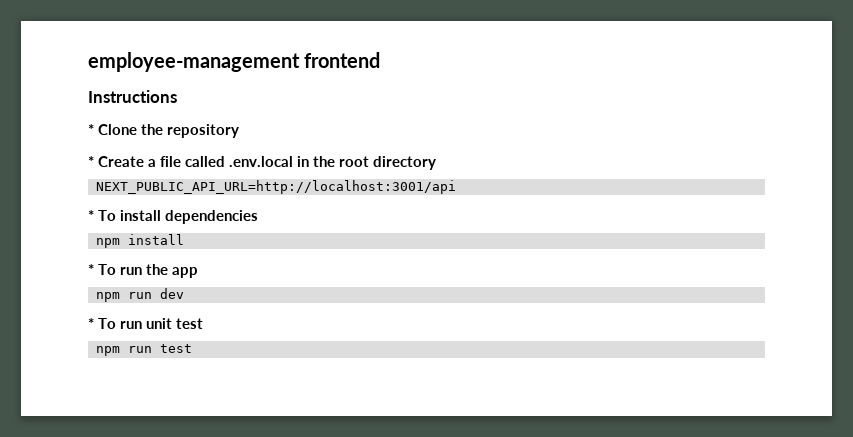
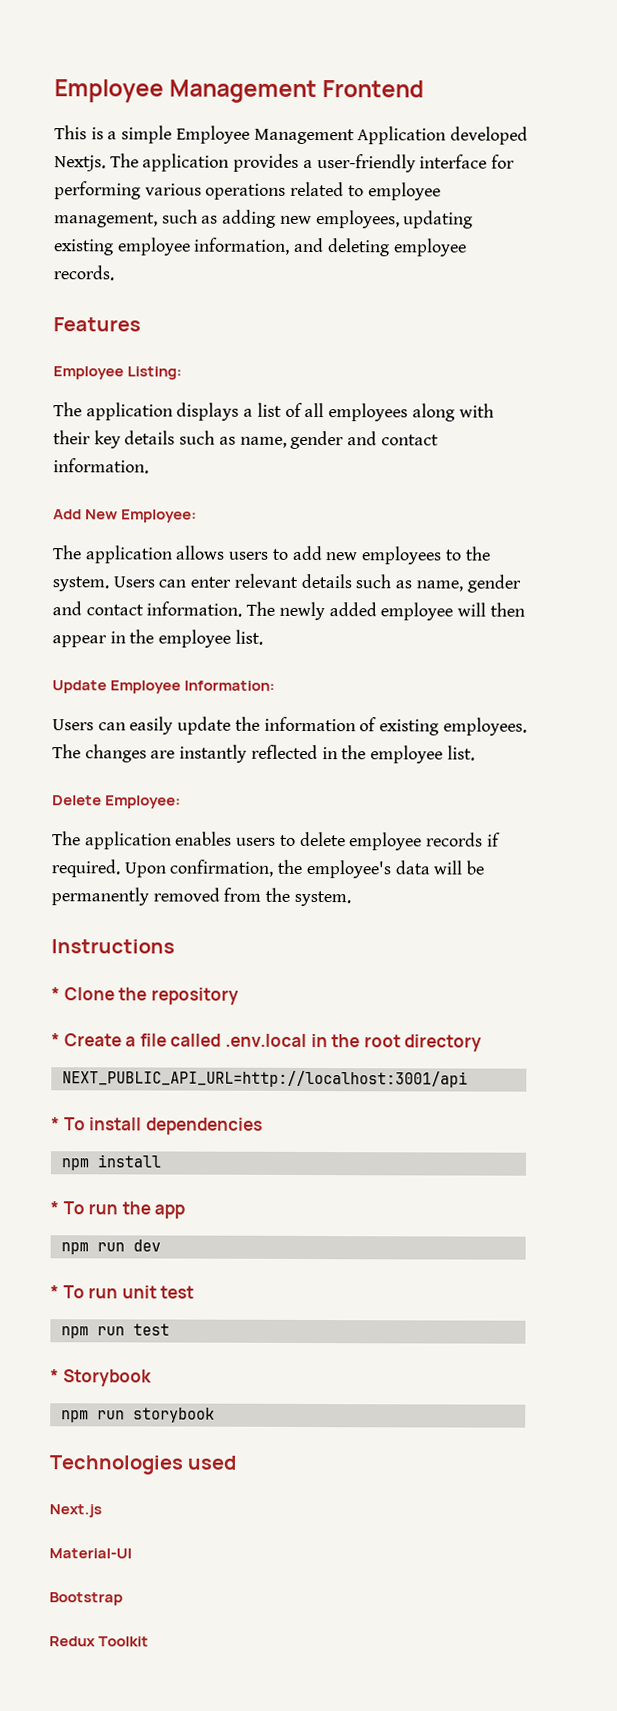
- employee-management frontend
+ Employee Management Frontend
+ This is a simple Employee Management Application developed Nextjs. The application provides a user-friendly interface for performing various operations related to employee management, such as adding new employees, updating existing employee information, and deleting employee records.
+ Features
+ Employee Listing:
+ The application displays a list of all employees along with their key details such as name, gender and contact information.
+ Add New Employee:
+ The application allows users to add new employees to the system. Users can enter relevant details such as name, gender and contact information. The newly added employee will then appear in the employee list.
+ Update Employee Information:
+ Users can easily update the information of existing employees. The changes are instantly reflected in the employee list.
+ Delete Employee:
+ The application enables users to delete employee records if required. Upon confirmation, the employee's data will be permanently removed from the system.
+ * Storybook
+ npm run storybook
+ Technologies used
+ Next.js
+ Material-UI
+ Bootstrap
+ Redux Toolkit

